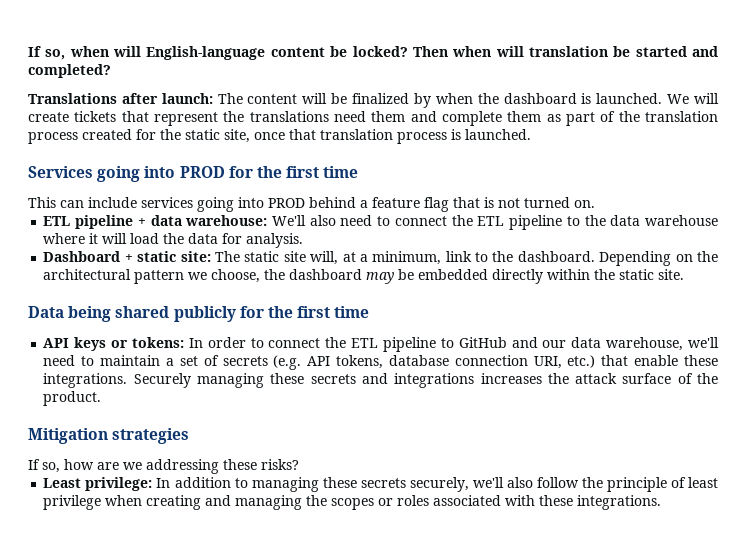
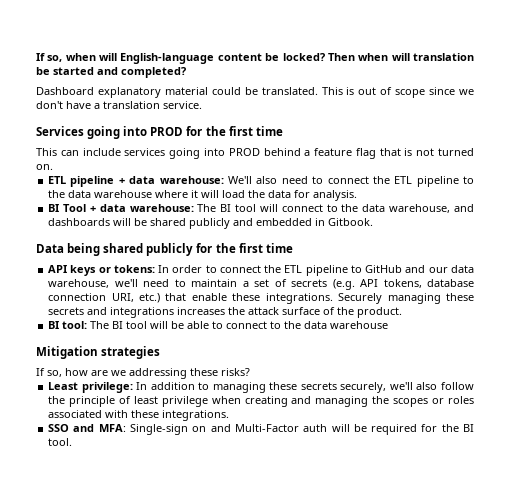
- Translations after launch: The content will be finalized by when the dashboard is launched. We will create tickets that represent the translations need them and complete them as part of the translation process created for the static site, once that translation process is launched.
+ Dashboard explanatory material could be translated. This is out of scope since we don't have a translation service.
- Dashboard + static site: The static site will, at a minimum, link to the dashboard. Depending on the architectural pattern we choose, the dashboard may be embedded directly within the static site.
+ BI Tool + data warehouse: The BI tool will connect to the data warehouse, and dashboards will be shared publicly and embedded in Gitbook.
+ BI tool: The BI tool will be able to connect to the data warehouse
+ SSO and MFA: Single-sign on and Multi-Factor auth will be required for the BI tool.

